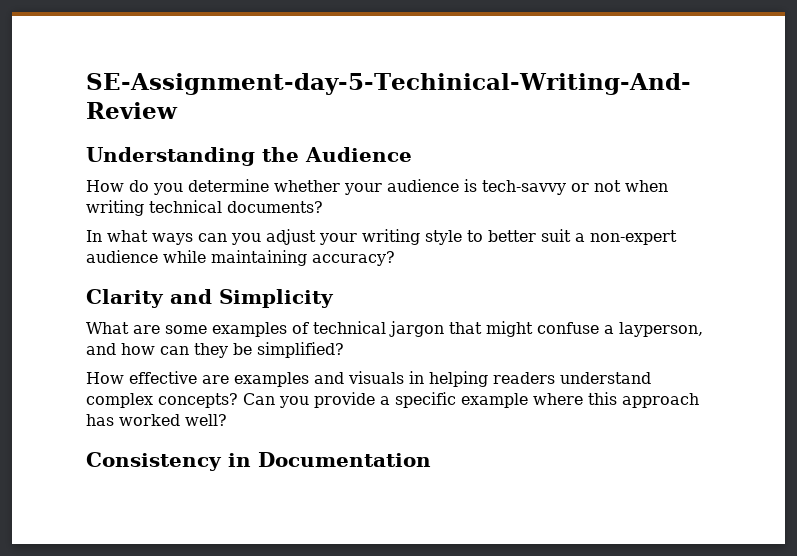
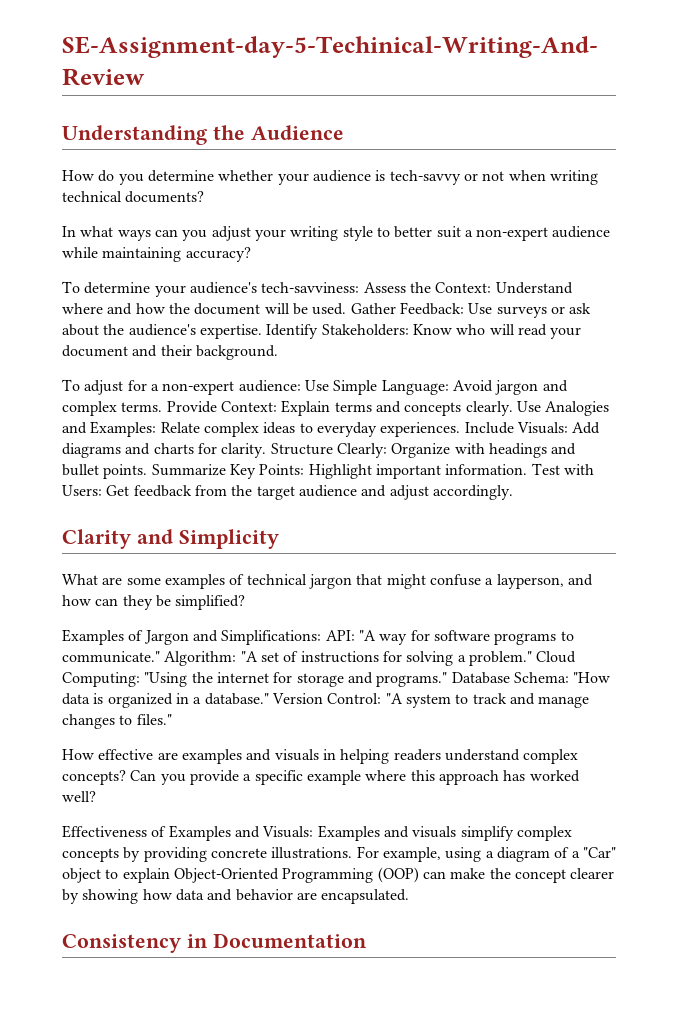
+ To determine your audience's tech-savviness: Assess the Context: Understand where and how the document will be used. Gather Feedback: Use surveys or ask about the audience's expertise. Identify Stakeholders: Know who will read your document and their background.
+ To adjust for a non-expert audience: Use Simple Language: Avoid jargon and complex terms. Provide Context: Explain terms and concepts clearly. Use Analogies and Examples: Relate complex ideas to everyday experiences. Include Visuals: Add diagrams and charts for clarity. Structure Clearly: Organize with headings and bullet points. Summarize Key Points: Highlight important information. Test with Users: Get feedback from the target audience and adjust accordingly.
+ Examples of Jargon and Simplifications: API: "A way for software programs to communicate." Algorithm: "A set of instructions for solving a problem." Cloud Computing: "Using the internet for storage and programs." Database Schema: "How data is organized in a database." Version Control: "A system to track and manage changes to files."
+ Effectiveness of Examples and Visuals: Examples and visuals simplify complex concepts by providing concrete illustrations. For example, using a diagram of a "Car" object to explain Object-Oriented Programming (OOP) can make the concept clearer by showing how data and behavior are encapsulated.

